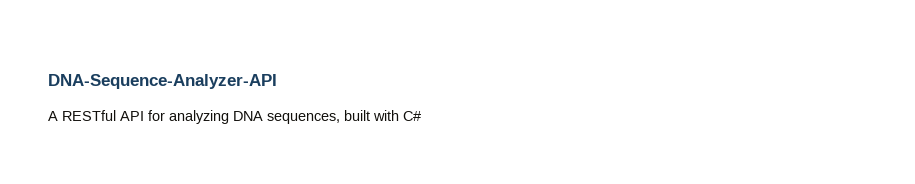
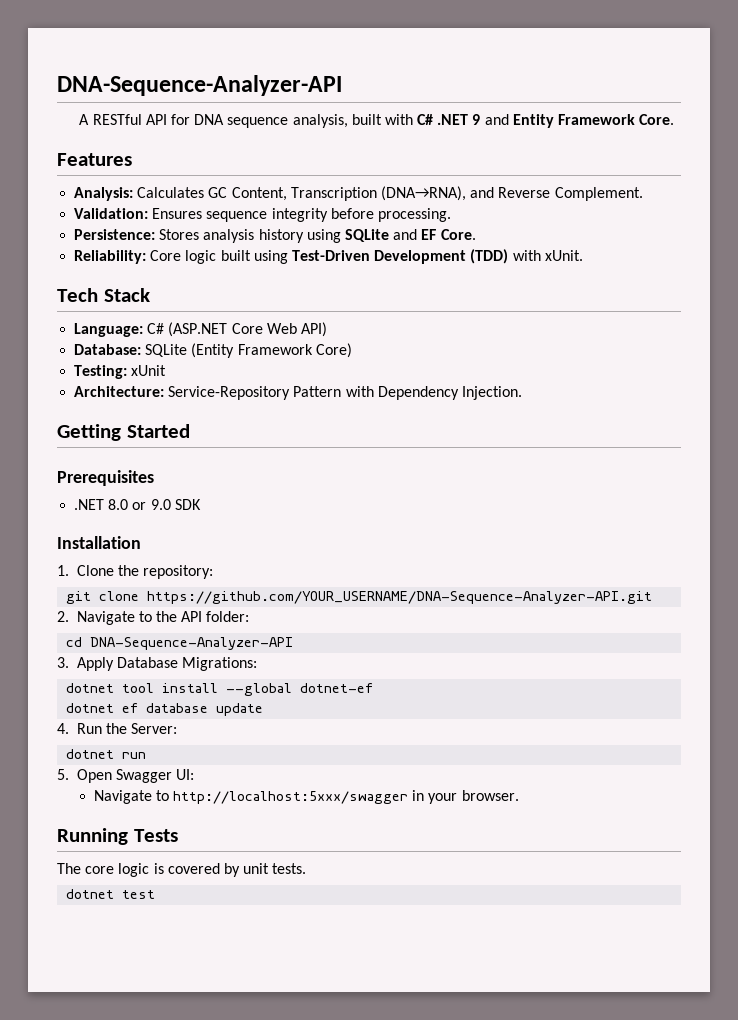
- A RESTful API for analyzing DNA sequences, built with C#
+ A RESTful API for DNA sequence analysis, built with C# .NET 9 and Entity Framework Core.
+ Features
+ Analysis: Calculates GC Content, Transcription (DNA→RNA), and Reverse Complement.
+ Validation: Ensures sequence integrity before processing.
+ Persistence: Stores analysis history using SQLite and EF Core.
+ Reliability: Core logic built using Test-Driven Development (TDD) with xUnit.
+ Tech Stack
+ Language: C# (ASP.NET Core Web API)
+ Database: SQLite (Entity Framework Core)
+ Testing: xUnit
+ Architecture: Service-Repository Pattern with Dependency Injection.
+ Getting Started
+ Prerequisites
+ .NET 8.0 or 9.0 SDK
+ Installation
+ 1. Clone the repository:
+ git clone https://github.com/YOUR_USERNAME/DNA-Sequence-Analyzer-API.git
+ 2. Navigate to the API folder:
+ cd DNA-Sequence-Analyzer-API
+ 3. Apply Database Migrations:
+ dotnet tool install --global dotnet-ef
+ dotnet ef database update
+ 4. Run the Server:
+ dotnet run
+ 5. Open Swagger UI:
+ Navigate to http://localhost:5xxx/swagger in your browser.
+ Running Tests
+ The core logic is covered by unit tests.
+ dotnet test

